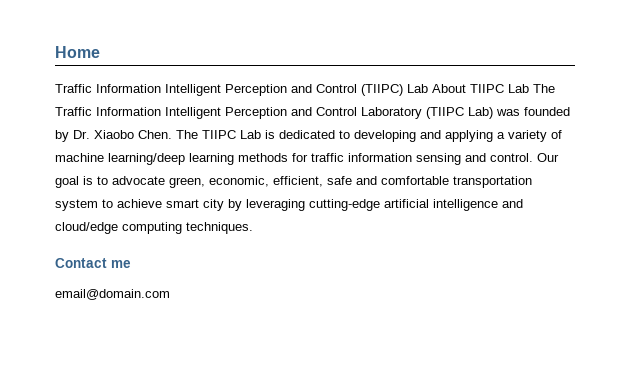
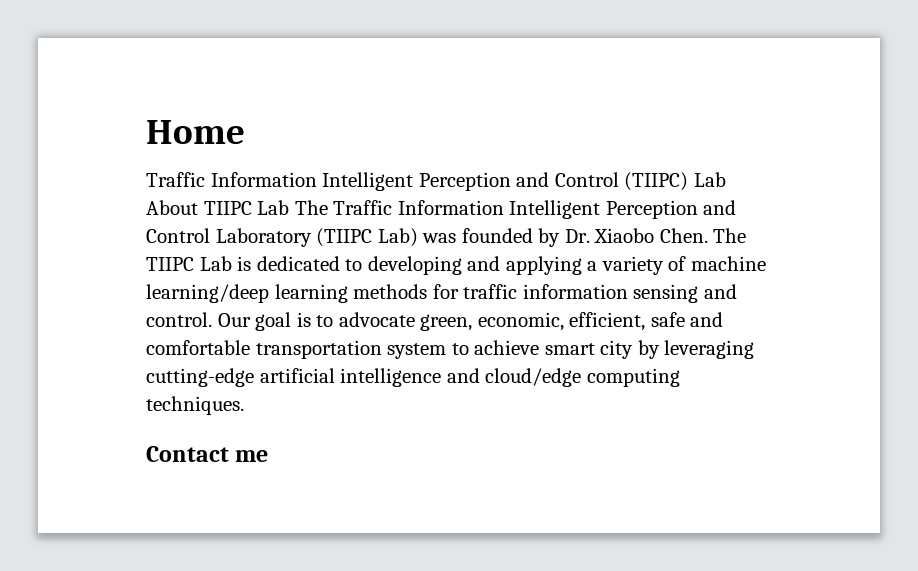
- email@domain.com

